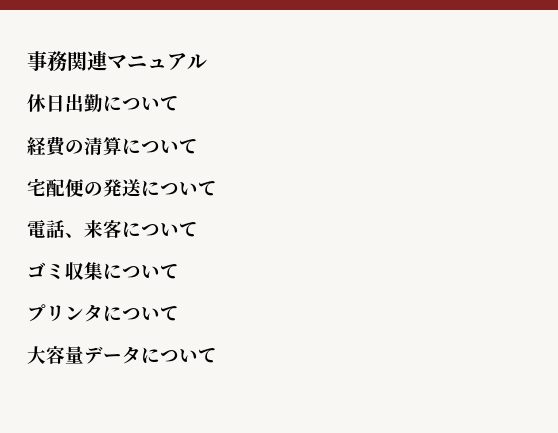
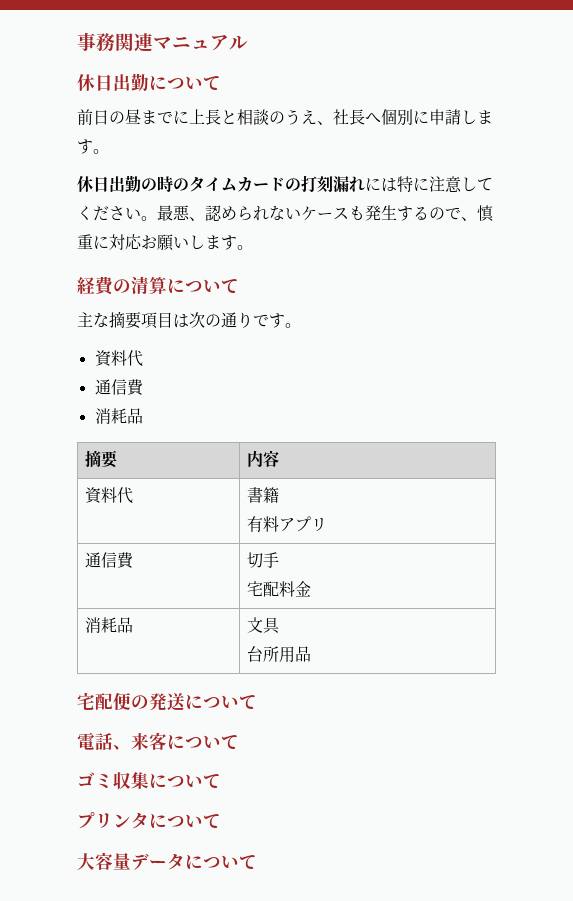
+ 前日の昼までに上長と相談のうえ、社長へ個別に申請します。
+ 休日出勤の時のタイムカードの打刻漏れには特に注意してください。最悪、認められないケースも発生するので、慎重に対応お願いします。
+ 主な摘要項目は次の通りです。
+ 資料代
+ 通信費
+ 消耗品
+ 摘要 | 内容
+ 資料代 | 書籍
+ 有料アプリ
+ 通信費 | 切手
+ 宅配料金
+ 消耗品 | 文具
+ 台所用品

